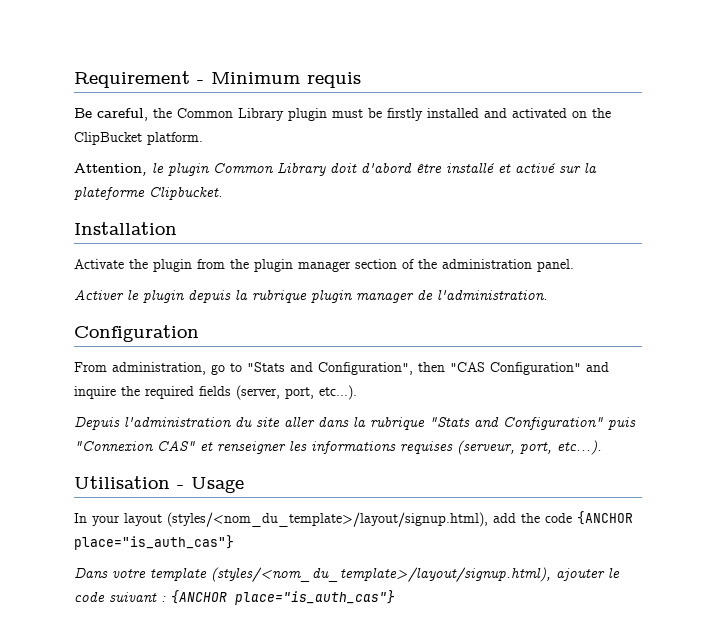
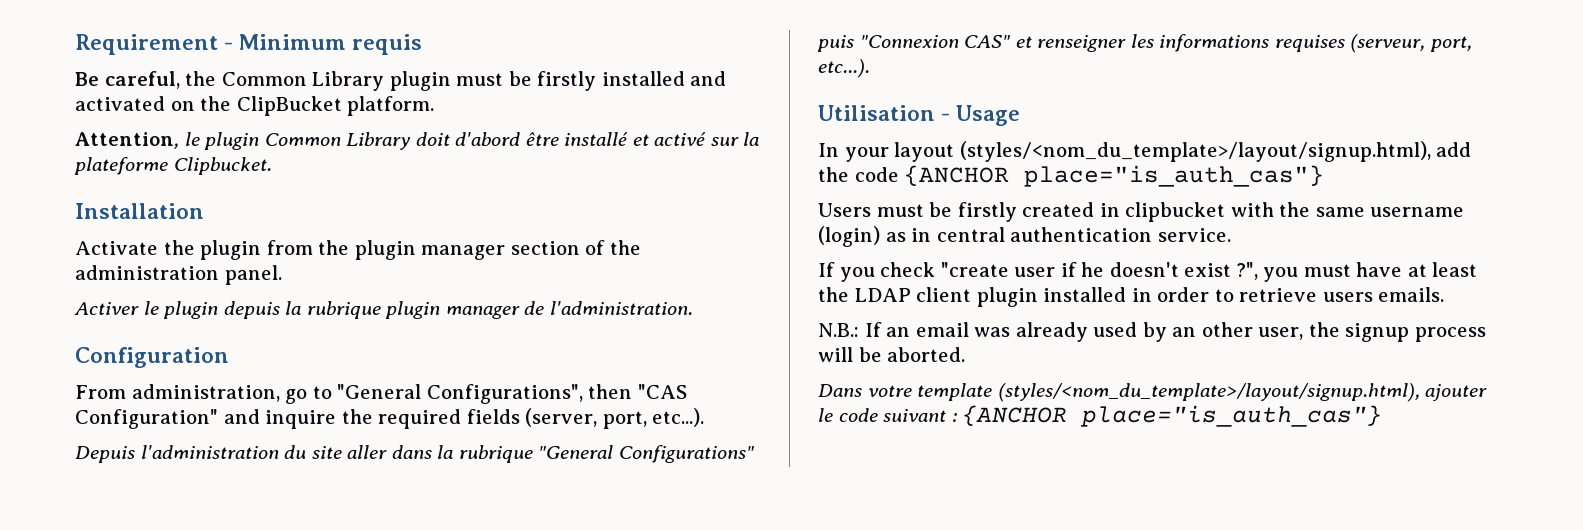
- From administration, go to "Stats and Configuration", then "CAS Configuration" and inquire the required fields (server, port, etc...).
+ From administration, go to "General Configurations", then "CAS Configuration" and inquire the required fields (server, port, etc...).
- Depuis l'administration du site aller dans la rubrique "Stats and Configuration" puis "Connexion CAS" et renseigner les informations requises (serveur, port, etc...).
+ Depuis l'administration du site aller dans la rubrique "General Configurations" puis "Connexion CAS" et renseigner les informations requises (serveur, port, etc...).
+ Users must be firstly created in clipbucket with the same username (login) as in central authentication service.
+ If you check "create user if he doesn't exist ?", you must have at least the LDAP client plugin installed in order to retrieve users emails.
+ N.B.: If an email was already used by an other user, the signup process will be aborted.

